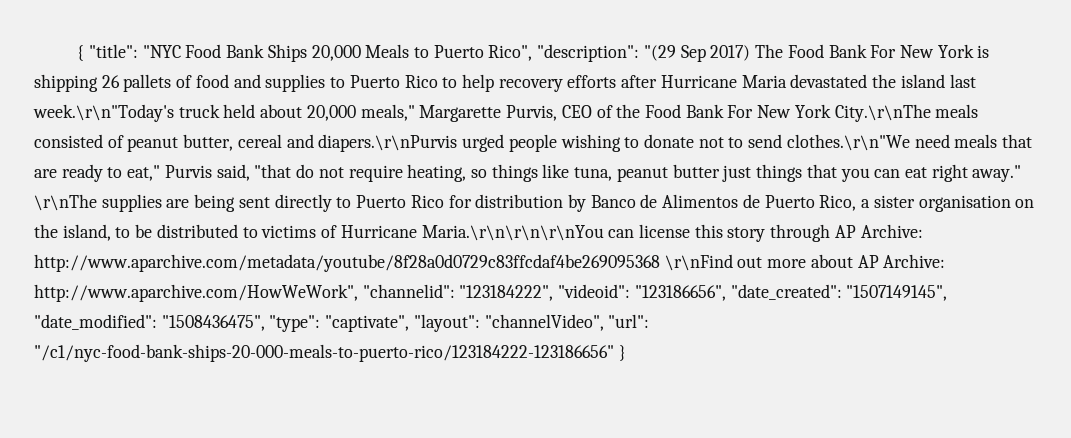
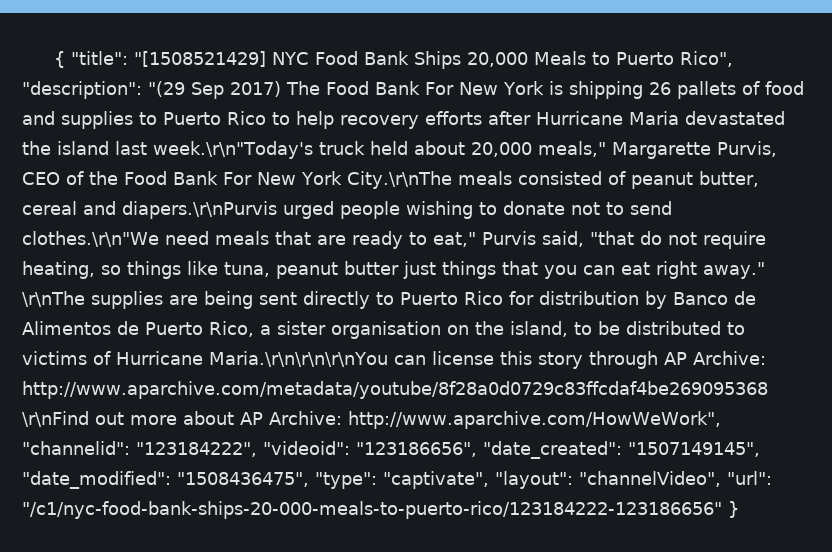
- "NYC Food Bank Ships 20,000 Meals to Puerto Rico", "description":
+ "[1508521429] NYC Food Bank Ships 20,000 Meals to Puerto Rico", "description":

